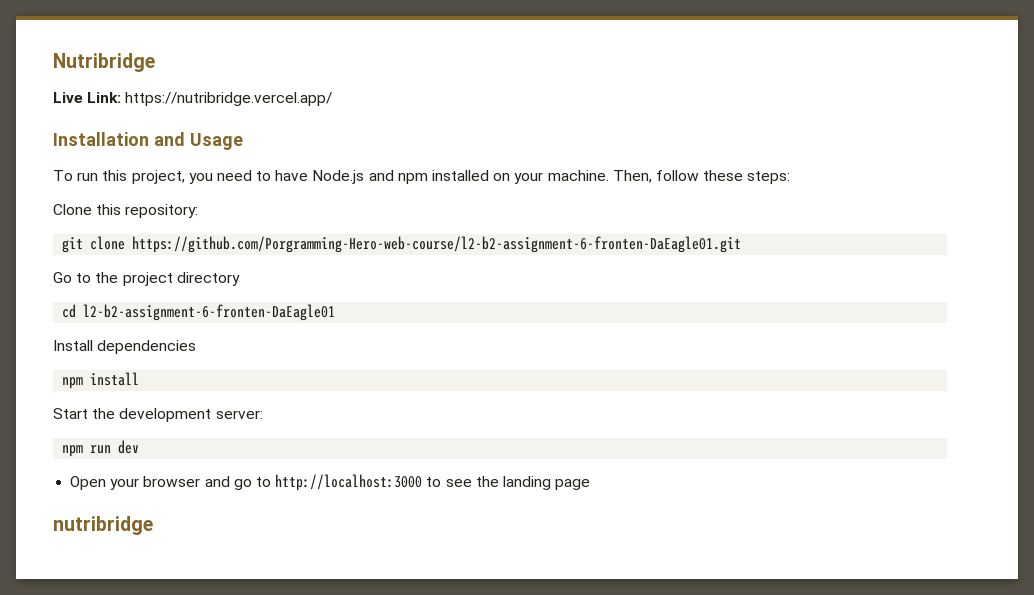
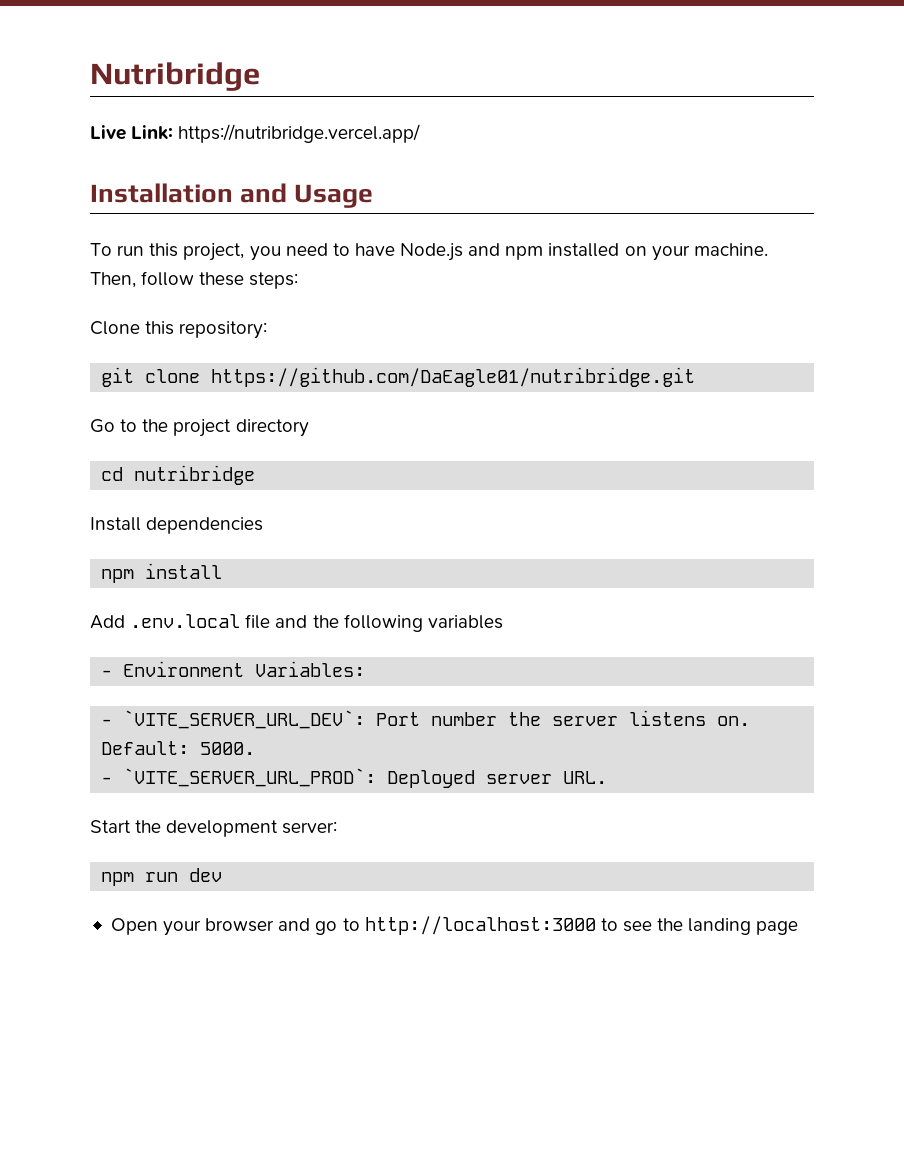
- git clone https://github.com/Porgramming-Hero-web-course/l2-b2-assignment-6-fronten-DaEagle01.git
+ git clone https://github.com/DaEagle01/nutribridge.git
- cd l2-b2-assignment-6-fronten-DaEagle01
+ cd nutribridge
+ Add .env.local file and the following variables
+ - Environment Variables:
+ - `VITE_SERVER_URL_DEV`: Port number the server listens on. Default: 5000.
+ - `VITE_SERVER_URL_PROD`: Deployed server URL.
- nutribridge

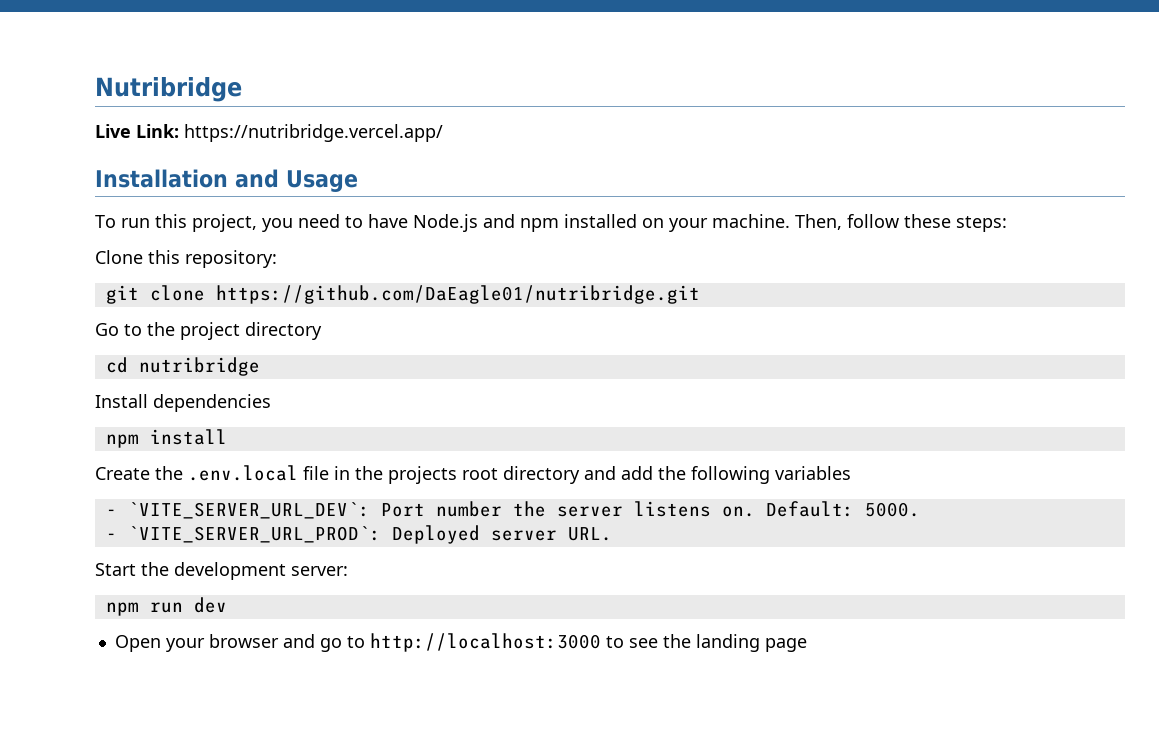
- Add .env.local file and the following variables
+ Create the .env.local file in the projects root directory and add the following variables
- - Environment Variables:

